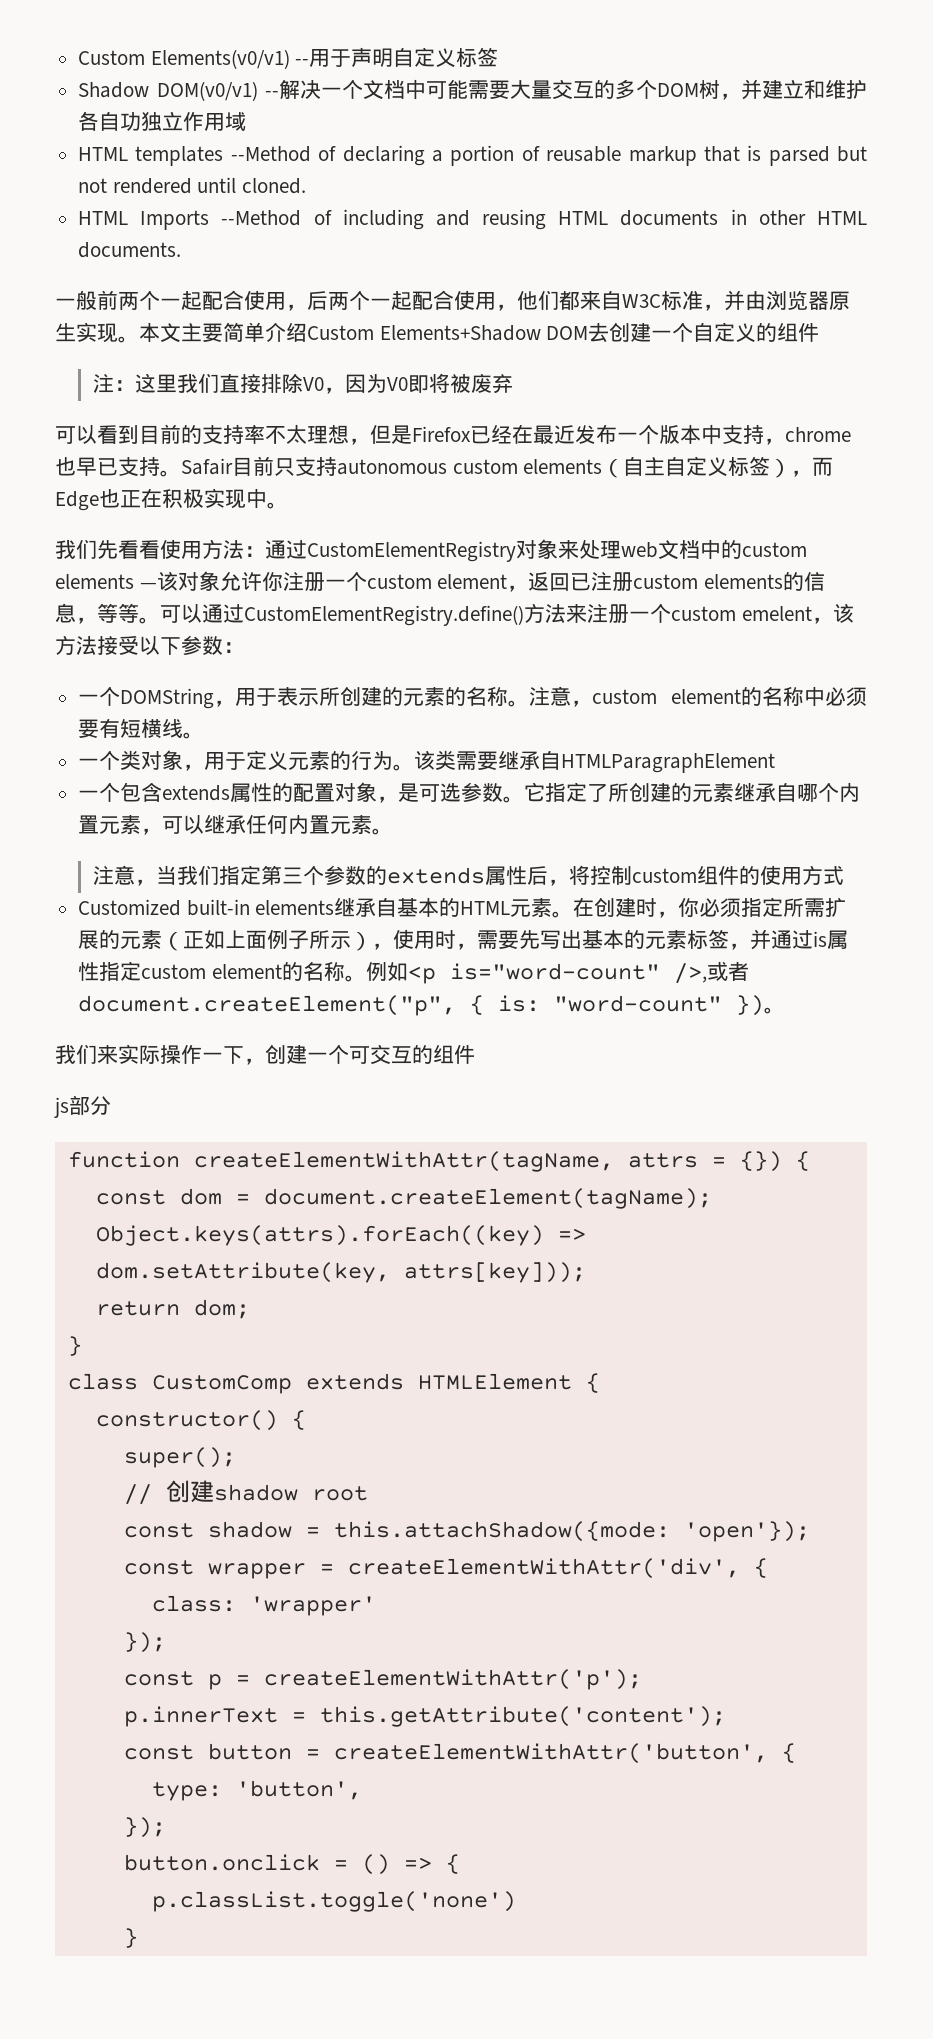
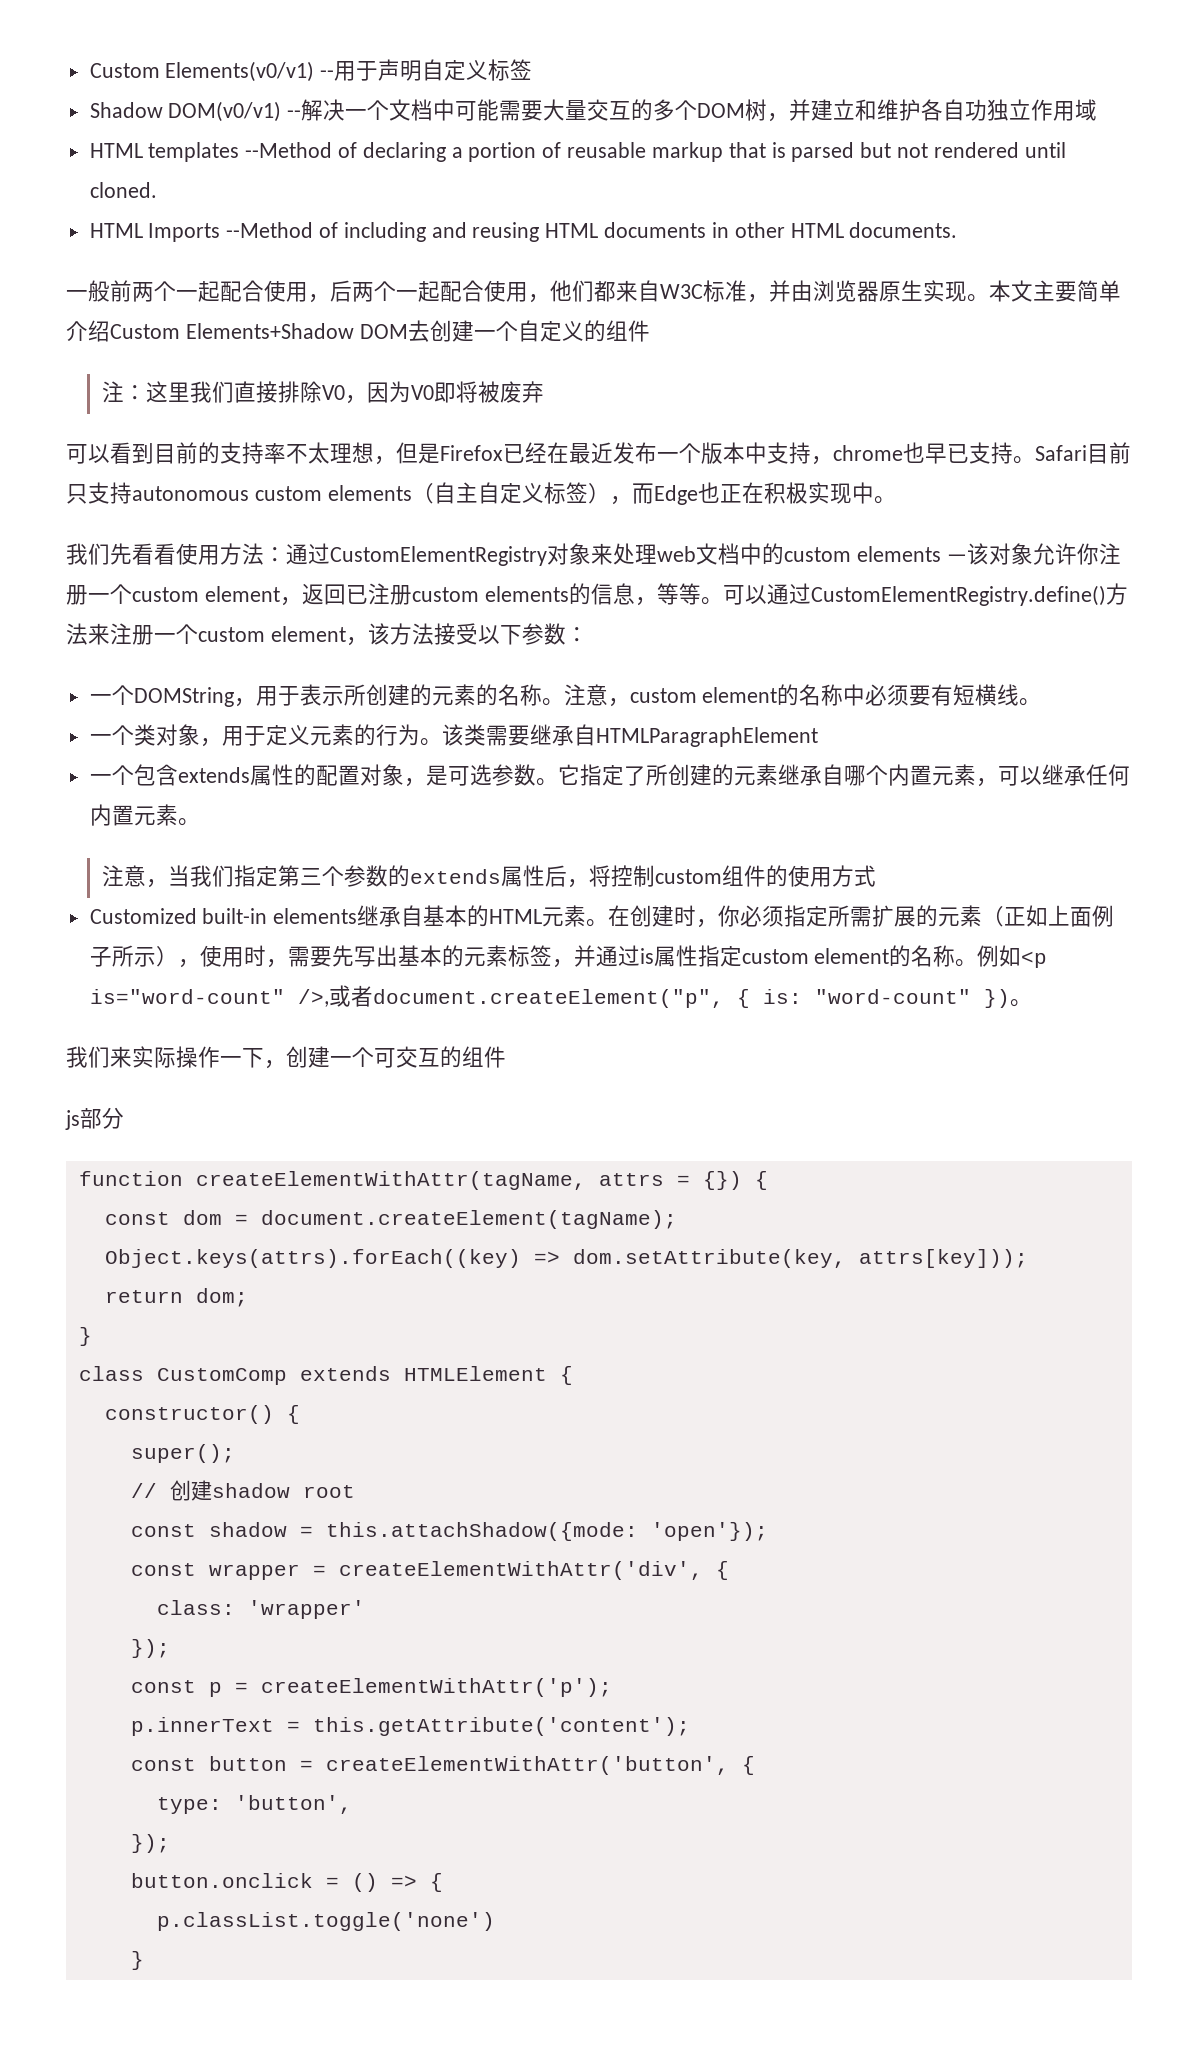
- Safair目前只支持autonomous custom elements（自主自定义标签），而Edge也正在积极实现中。
+ Safari目前只支持autonomous custom elements（自主自定义标签），而Edge也正在积极实现中。
- 可以通过CustomElementRegistry.define()方法来注册一个custom emelent，该方法接受以下参数：
+ 可以通过CustomElementRegistry.define()方法来注册一个custom element，该方法接受以下参数：

